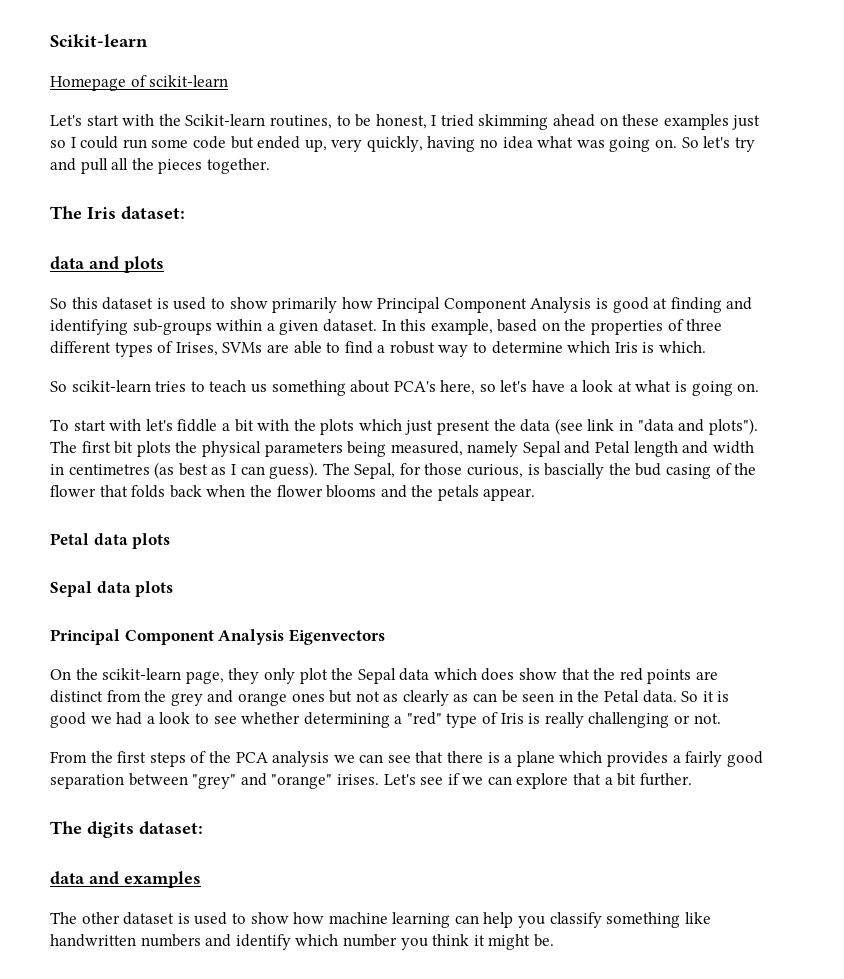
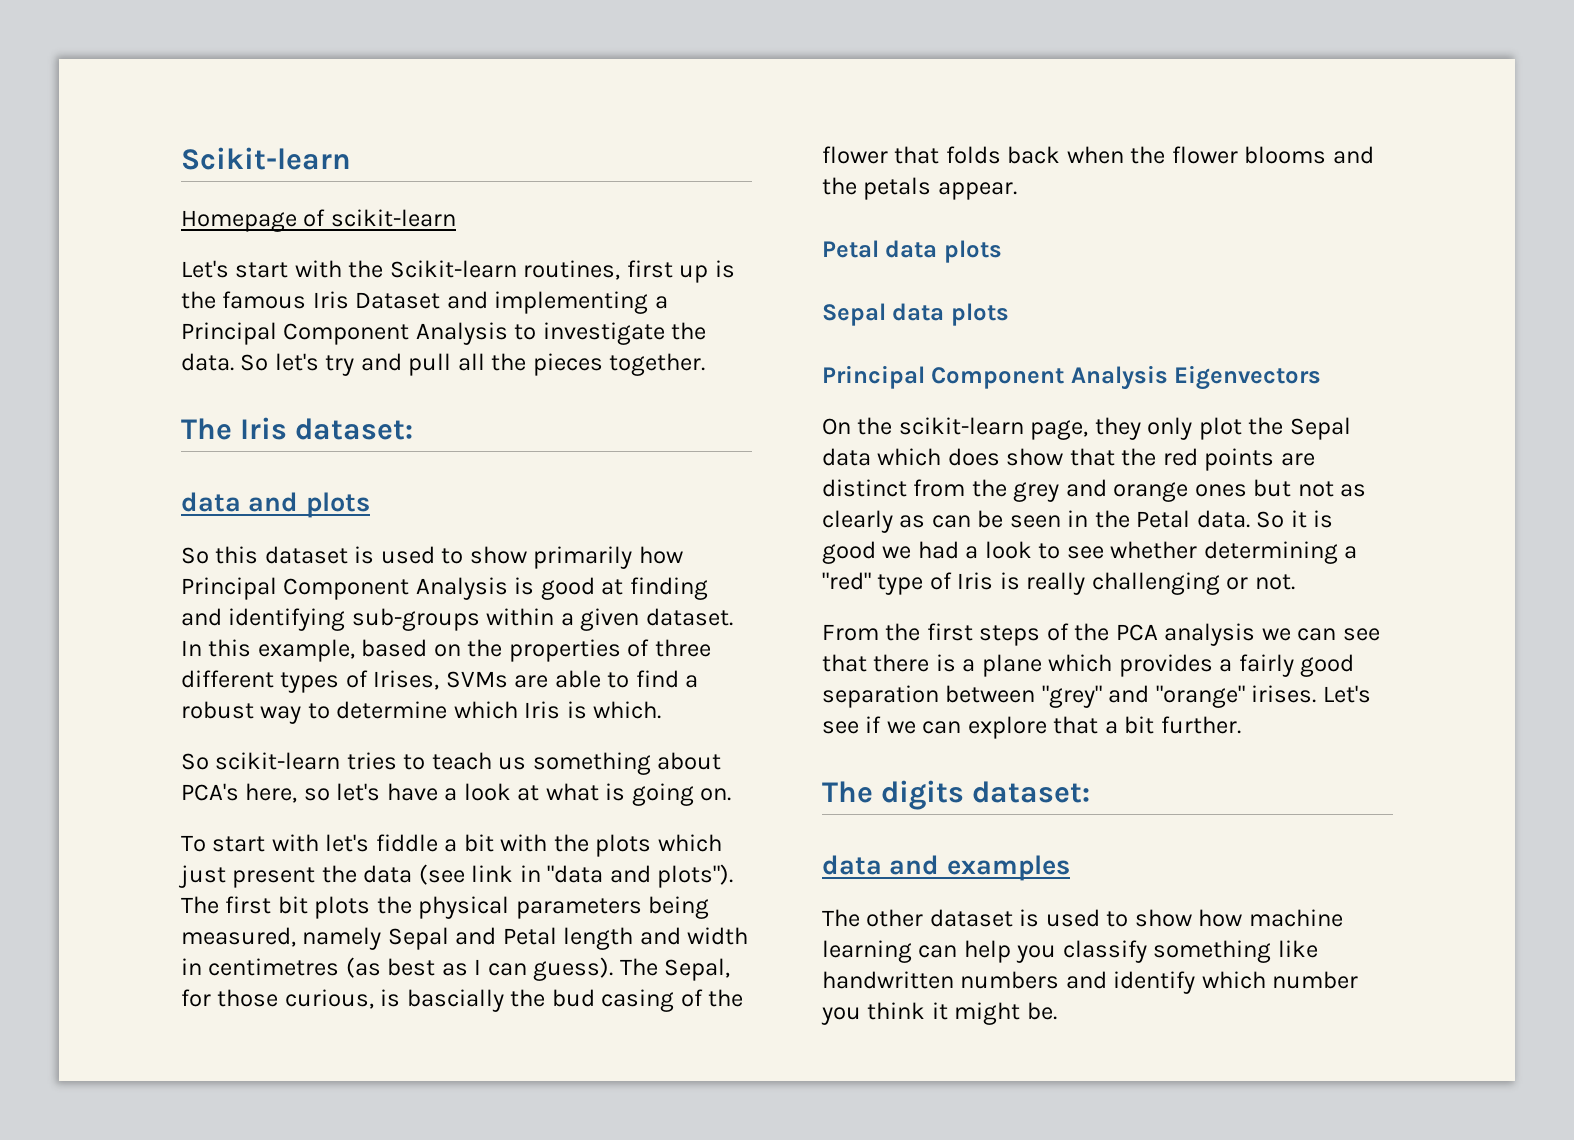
- Let's start with the Scikit-learn routines, to be honest, I tried skimming ahead on these examples just so I could run some code but ended up, very quickly, having no idea what was going on.
+ Let's start with the Scikit-learn routines, first up is the famous Iris Dataset and implementing a Principal Component Analysis to investigate the data.

